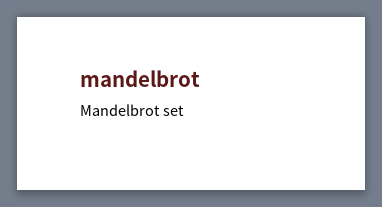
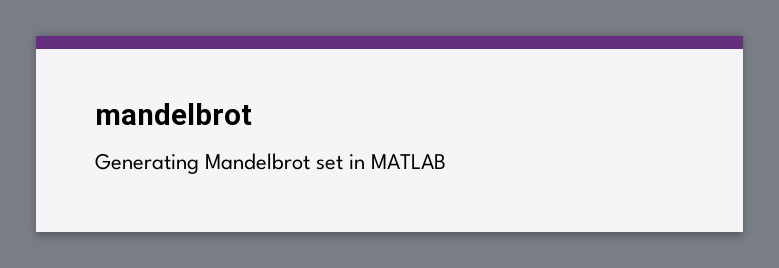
- Mandelbrot set
+ Generating Mandelbrot set in MATLAB

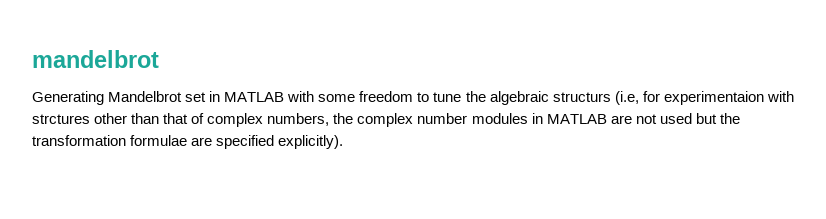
- Generating Mandelbrot set in MATLAB
+ Generating Mandelbrot set in MATLAB with some freedom to tune the algebraic structurs (i.e, for experimentaion with strctures other than that of complex numbers, the complex number modules in MATLAB are not used but the transformation formulae are specified explicitly).

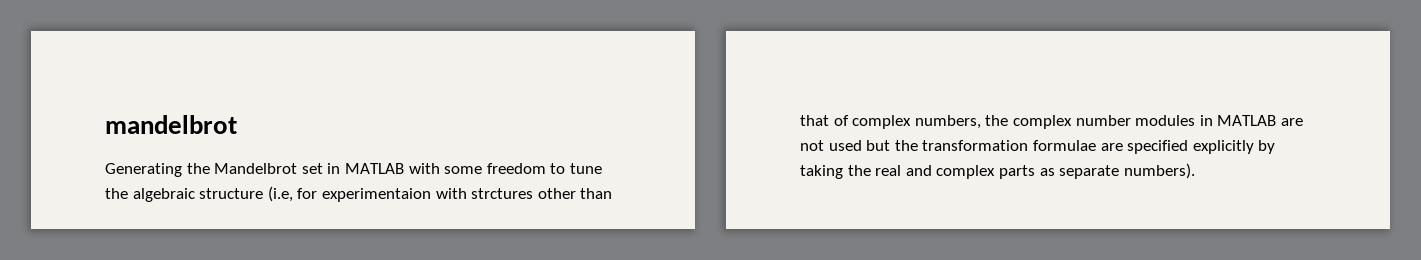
- Generating Mandelbrot set in MATLAB with some freedom to tune the algebraic structurs (i.e, for experimentaion with strctures other than that of complex numbers, the complex number modules in MATLAB are not used but the transformation formulae are specified explicitly).
+ Generating the Mandelbrot set in MATLAB with some freedom to tune the algebraic structure (i.e, for experimentaion with strctures other than that of complex numbers, the complex number modules in MATLAB are not used but the transformation formulae are specified explicitly by taking the real and complex parts as separate numbers).

